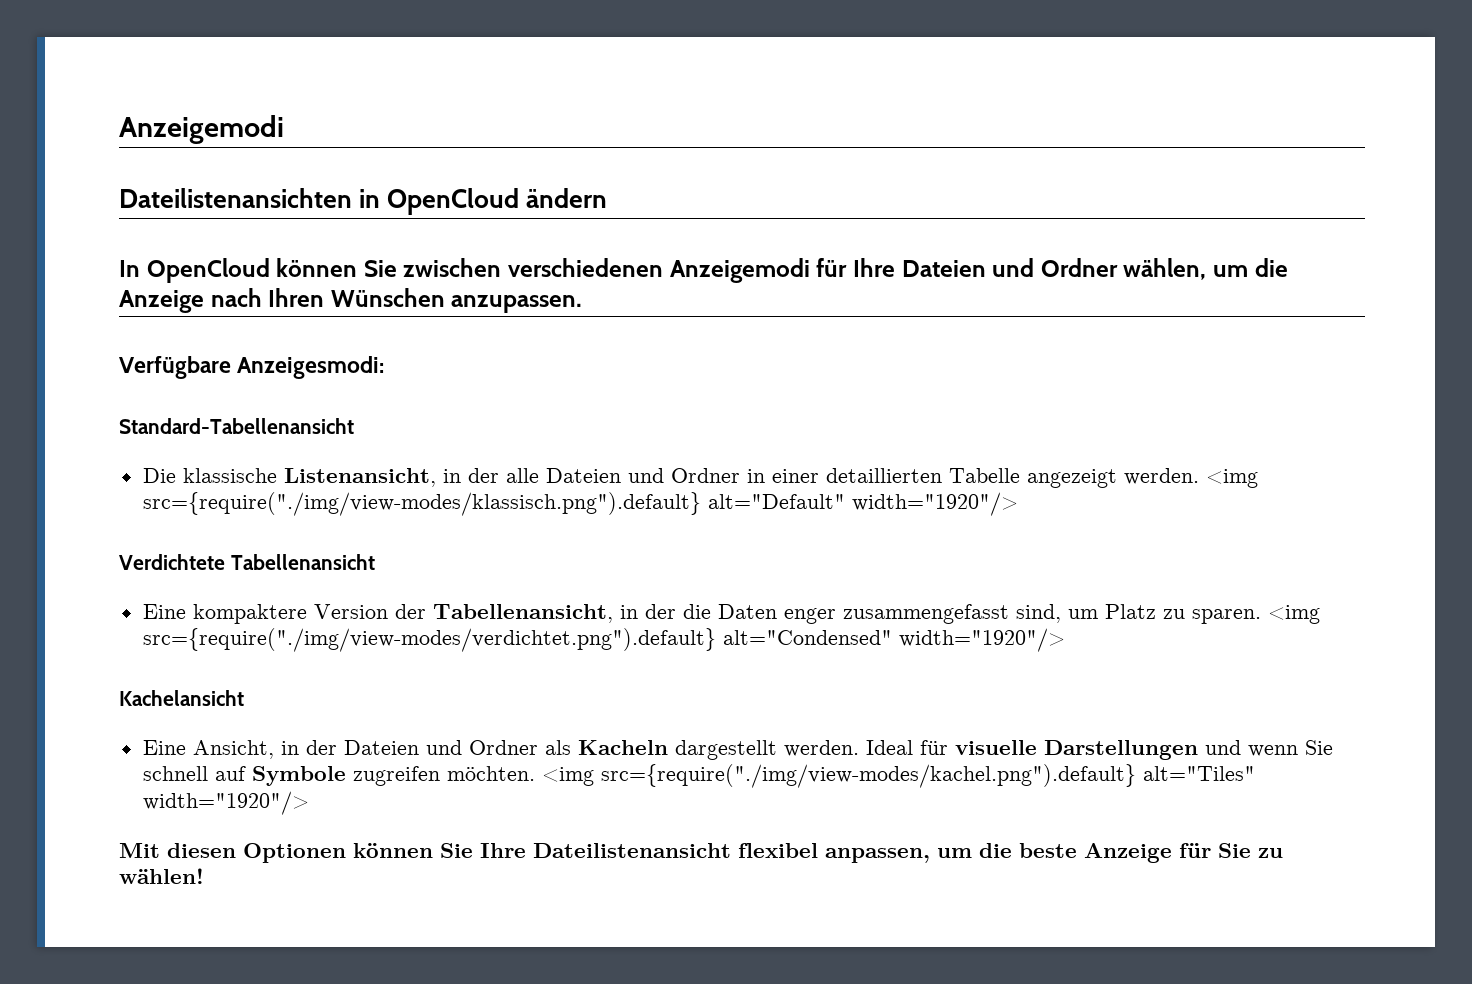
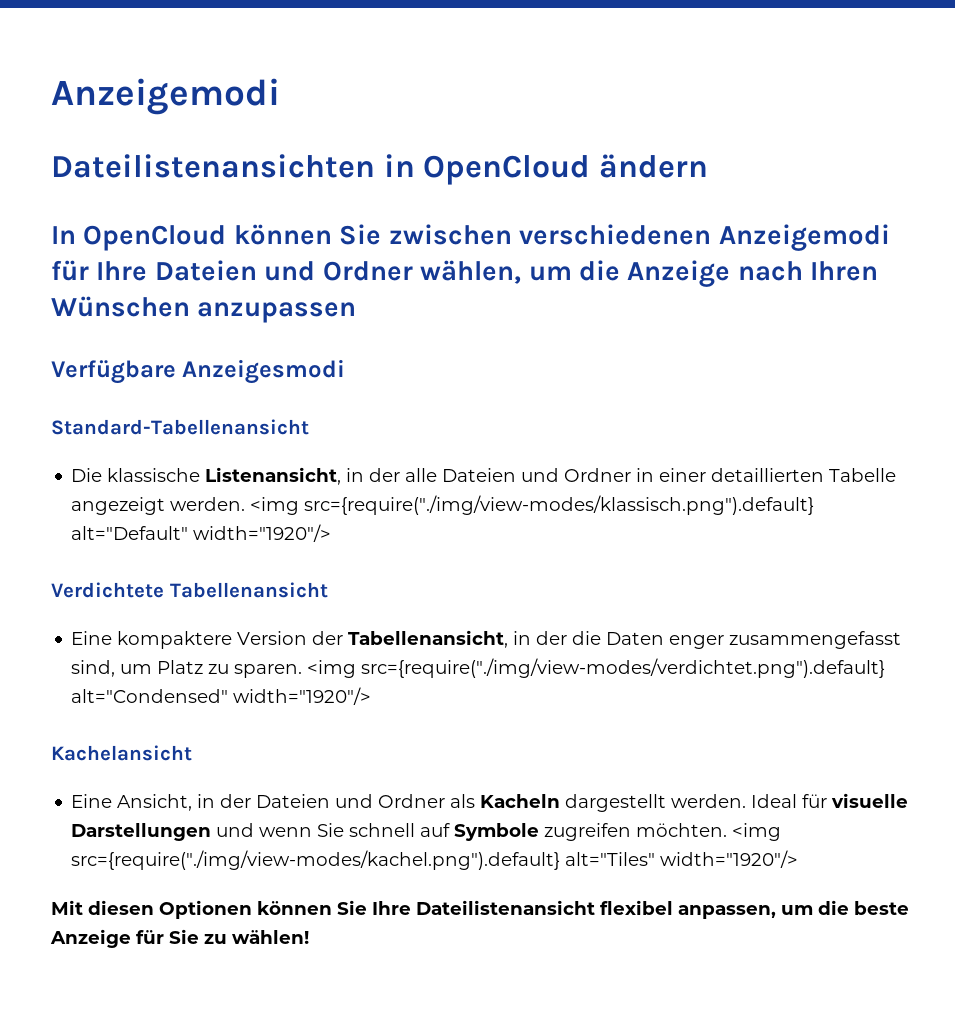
- In OpenCloud können Sie zwischen verschiedenen Anzeigemodi für Ihre Dateien und Ordner wählen, um die Anzeige nach Ihren Wünschen anzupassen.
+ In OpenCloud können Sie zwischen verschiedenen Anzeigemodi für Ihre Dateien und Ordner wählen, um die Anzeige nach Ihren Wünschen anzupassen
- Verfügbare Anzeigesmodi:
+ Verfügbare Anzeigesmodi

